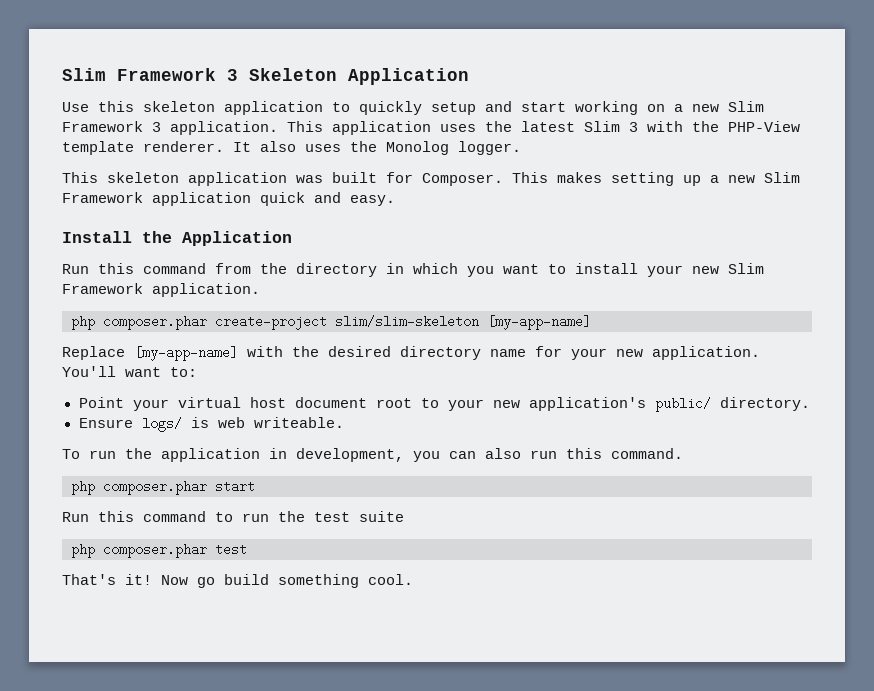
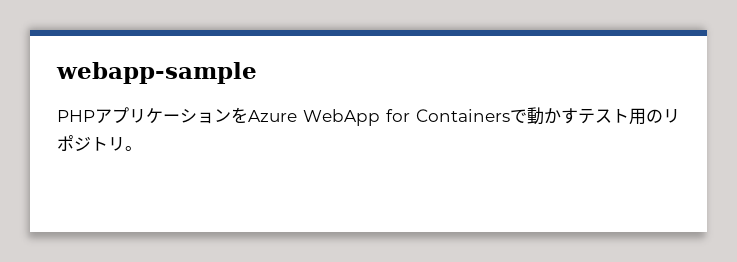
- Slim Framework 3 Skeleton Application
- Use this skeleton application to quickly setup and start working on a new Slim Framework 3 application. This application uses the latest Slim 3 with the PHP-View template renderer. It also uses the Monolog logger.
- This skeleton application was built for Composer. This makes setting up a new Slim Framework application quick and easy.
- Install the Application
- Run this command from the directory in which you want to install your new Slim Framework application.
- php composer.phar create-project slim/slim-skeleton [my-app-name]
- Replace [my-app-name] with the desired directory name for your new application. You'll want to:
- Point your virtual host document root to your new application's public/ directory.
- Ensure logs/ is web writeable.
- To run the application in development, you can also run this command.
- php composer.phar start
- Run this command to run the test suite
- php composer.phar test
- That's it! Now go build something cool.
+ webapp-sample
+ PHPアプリケーションをAzure WebApp for Containersで動かすテスト用のリポジトリ。

